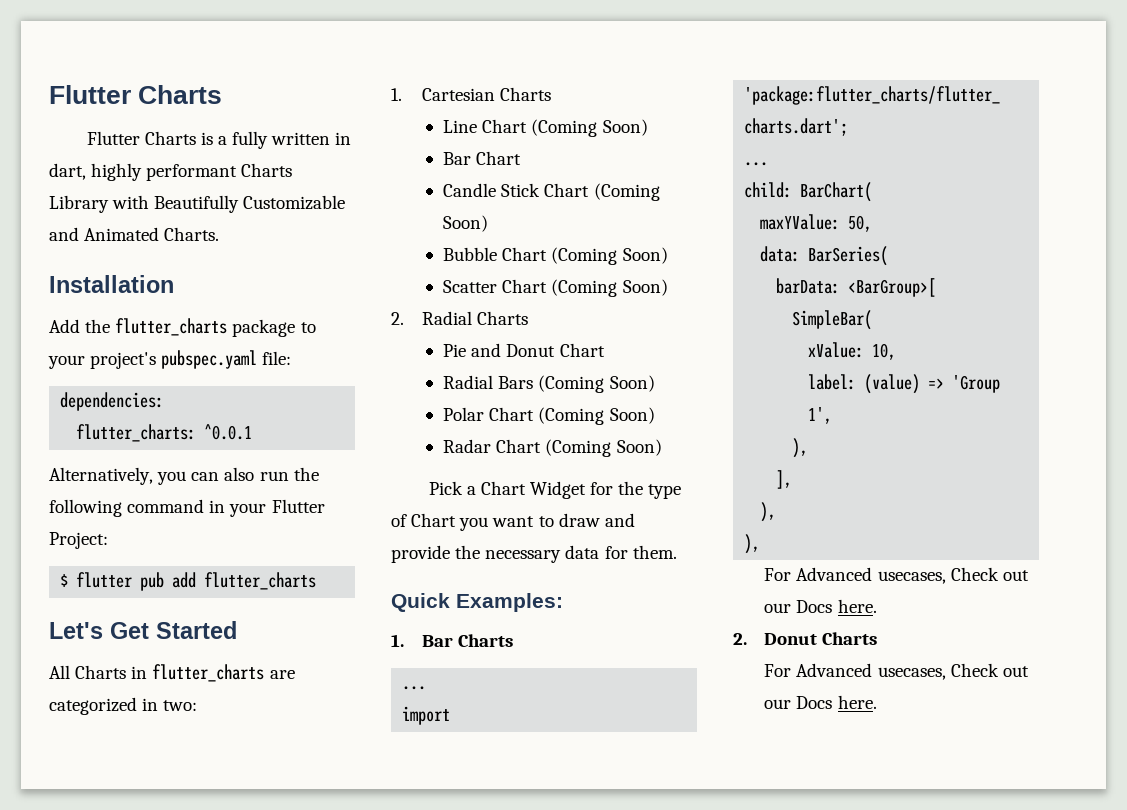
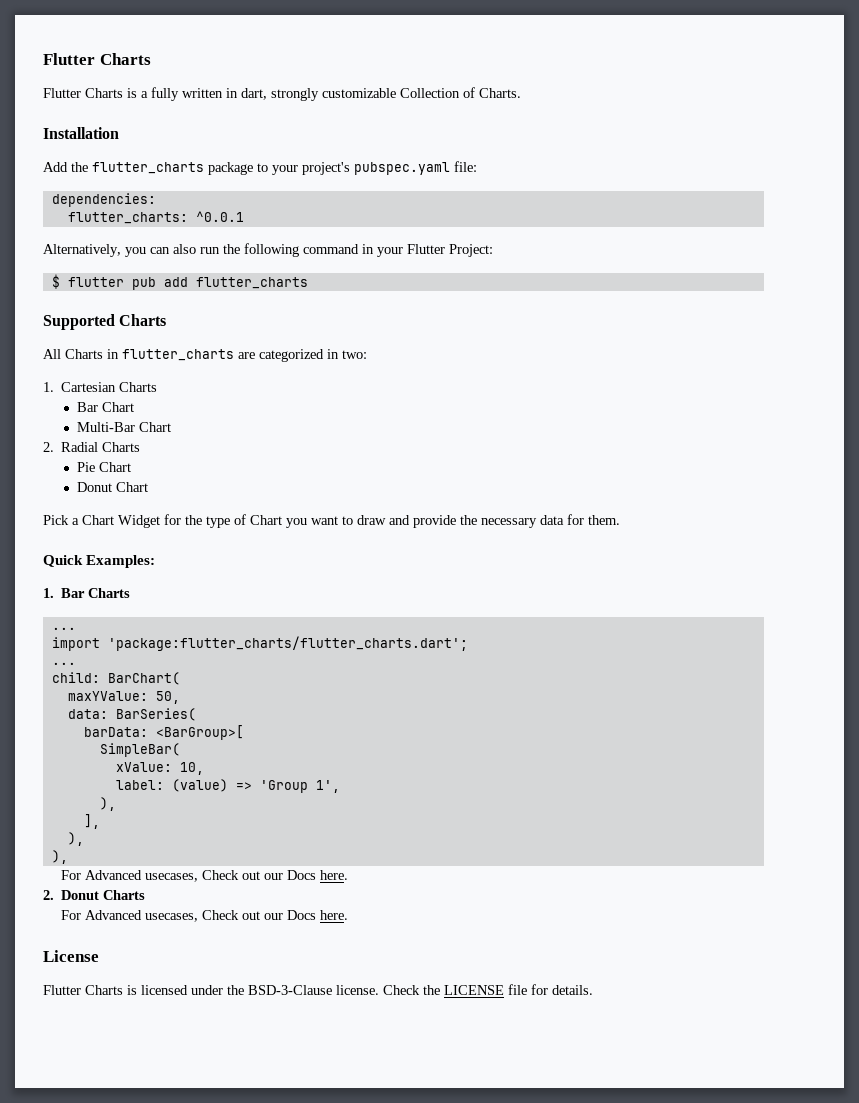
- Flutter Charts is a fully written in dart, highly performant Charts Library with Beautifully Customizable and Animated Charts.
+ Flutter Charts is a fully written in dart, strongly customizable Collection of Charts.
- Let's Get Started
+ Supported Charts
- Line Chart (Coming Soon)
- Candle Stick Chart (Coming Soon)
- Bubble Chart (Coming Soon)
- Scatter Chart (Coming Soon)
+ Multi-Bar Chart
- Pie and Donut Chart
+ Pie Chart
+ Donut Chart
- Radial Bars (Coming Soon)
- Polar Chart (Coming Soon)
- Radar Chart (Coming Soon)
+ License
+ Flutter Charts is licensed under the BSD-3-Clause license. Check the LICENSE file for details.

